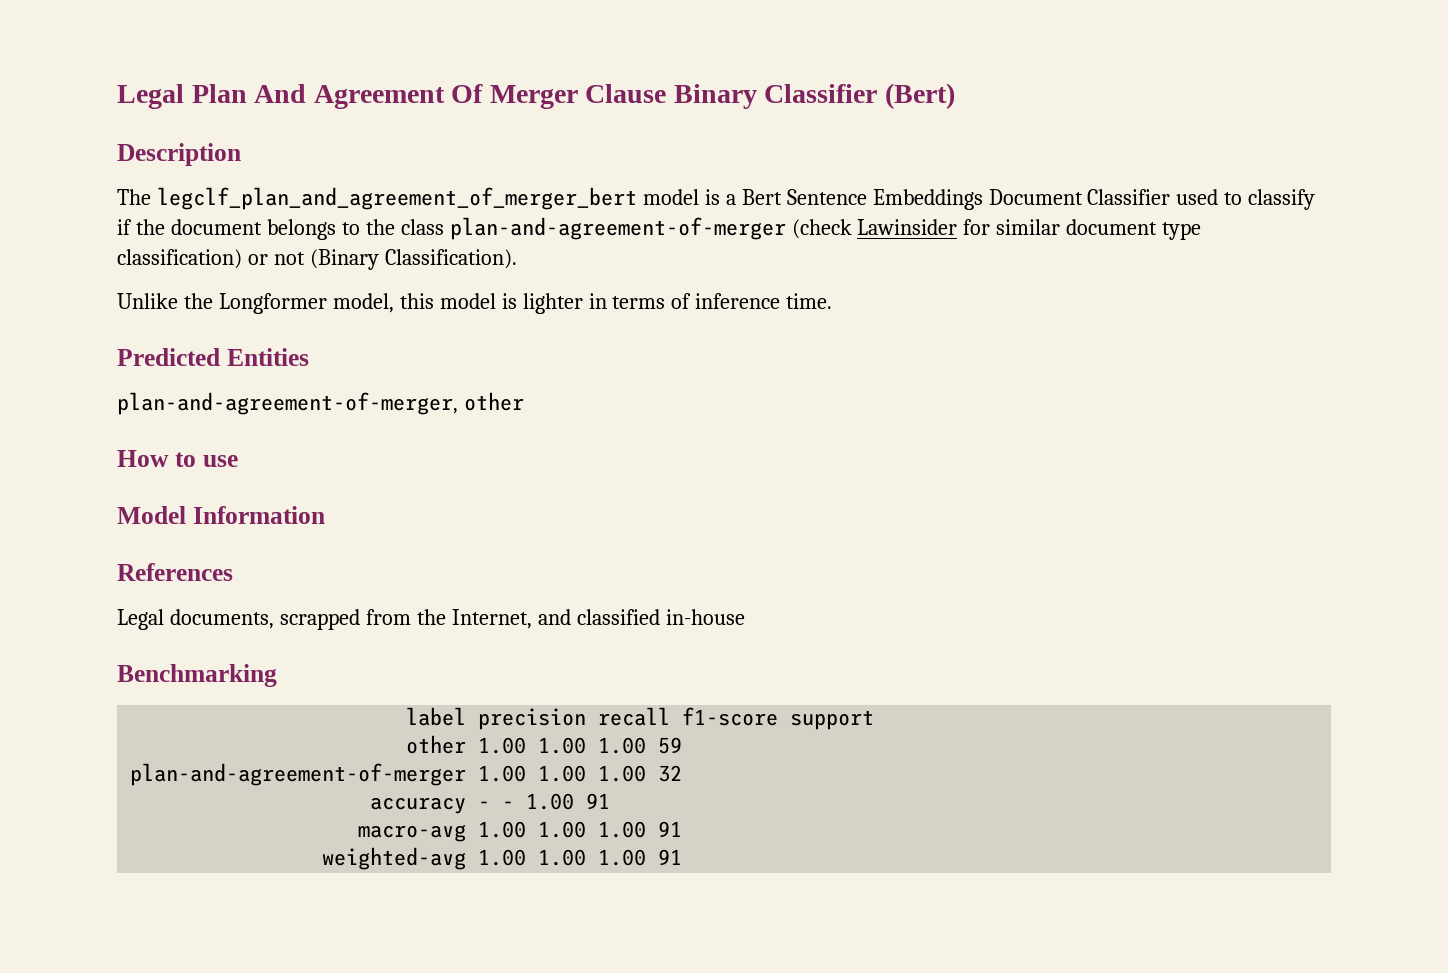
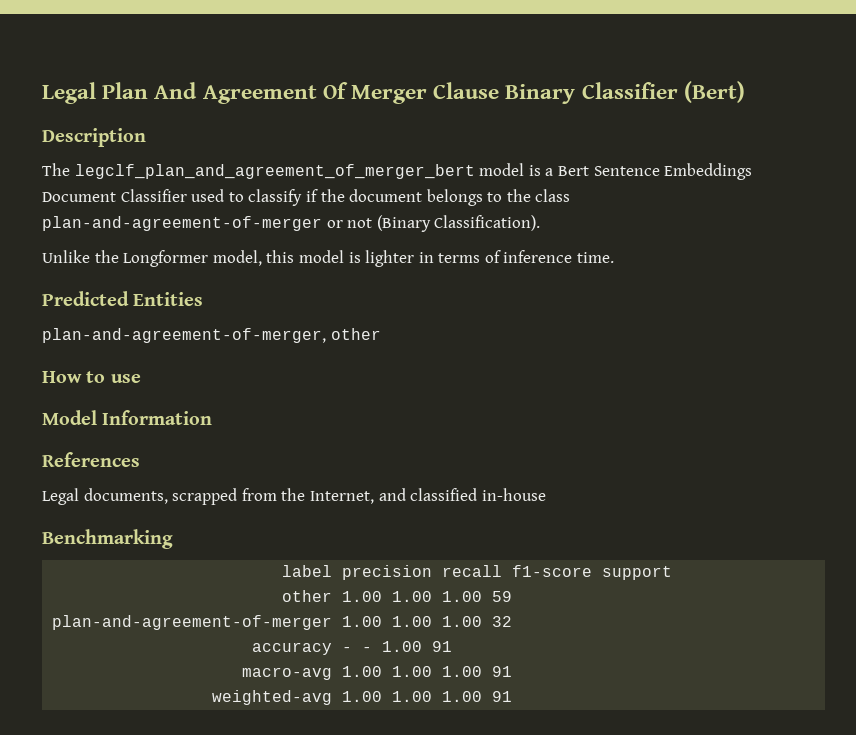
- The legclf_plan_and_agreement_of_merger_bert model is a Bert Sentence Embeddings Document Classifier used to classify if the document belongs to the class plan-and-agreement-of-merger (check Lawinsider for similar document type classification) or not (Binary Classification).
+ The legclf_plan_and_agreement_of_merger_bert model is a Bert Sentence Embeddings Document Classifier used to classify if the document belongs to the class plan-and-agreement-of-merger or not (Binary Classification).

